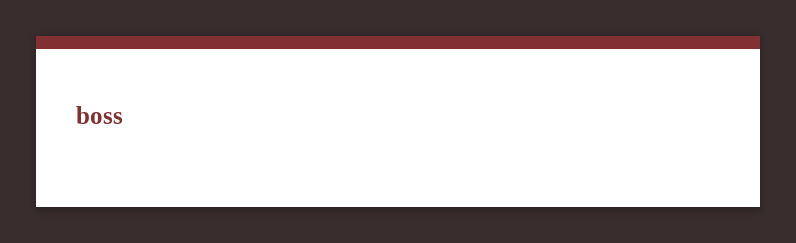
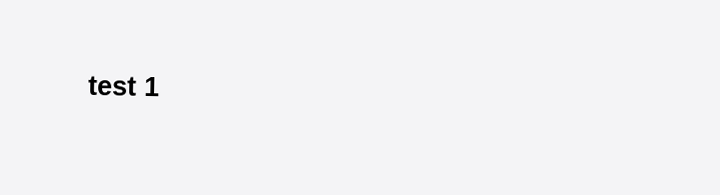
- boss
+ test 1

